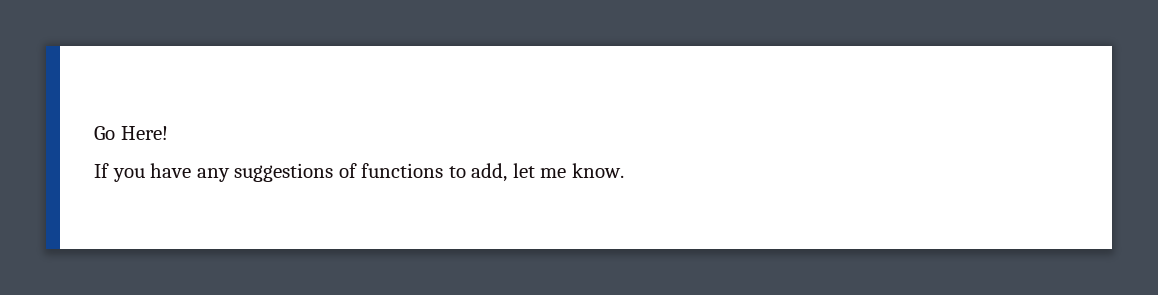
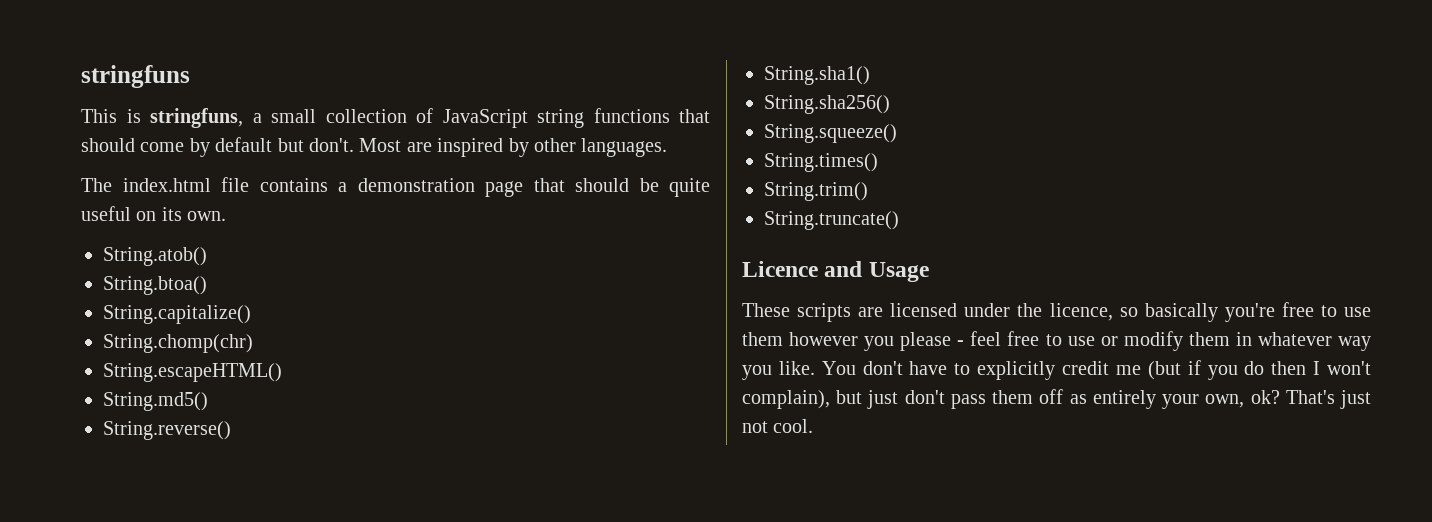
- Go Here!
- If you have any suggestions of functions to add, let me know.
+ stringfuns
+ This is stringfuns, a small collection of JavaScript string functions that should come by default but don't. Most are inspired by other languages.
+ The index.html file contains a demonstration page that should be quite useful on its own.
+ String.atob()
+ String.btoa()
+ String.capitalize()
+ String.chomp(chr)
+ String.escapeHTML()
+ String.md5()
+ String.reverse()
+ String.sha1()
+ String.sha256()
+ String.squeeze()
+ String.times()
+ String.trim()
+ String.truncate()
+ Licence and Usage
+ These scripts are licensed under the licence, so basically you're free to use them however you please - feel free to use or modify them in whatever way you like. You don't have to explicitly credit me (but if you do then I won't complain), but just don't pass them off as entirely your own, ok? That's just not cool.

